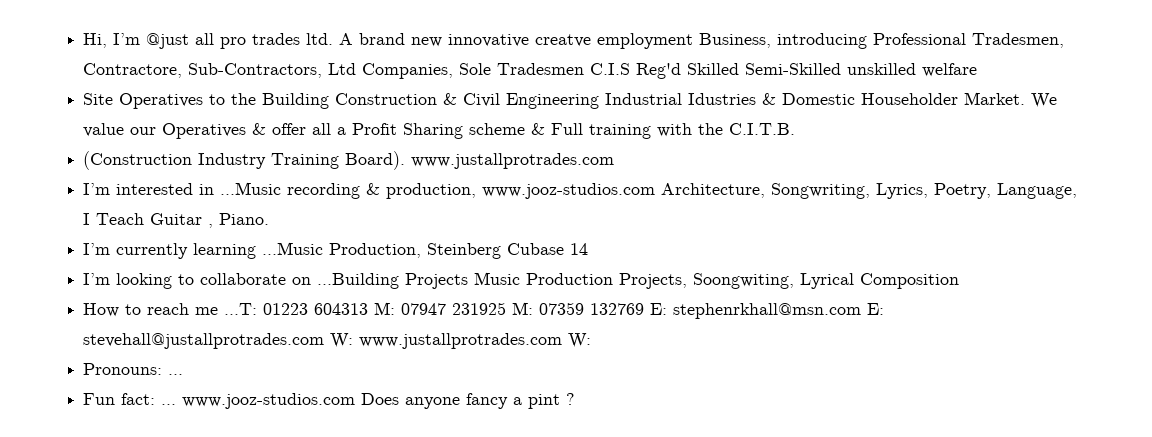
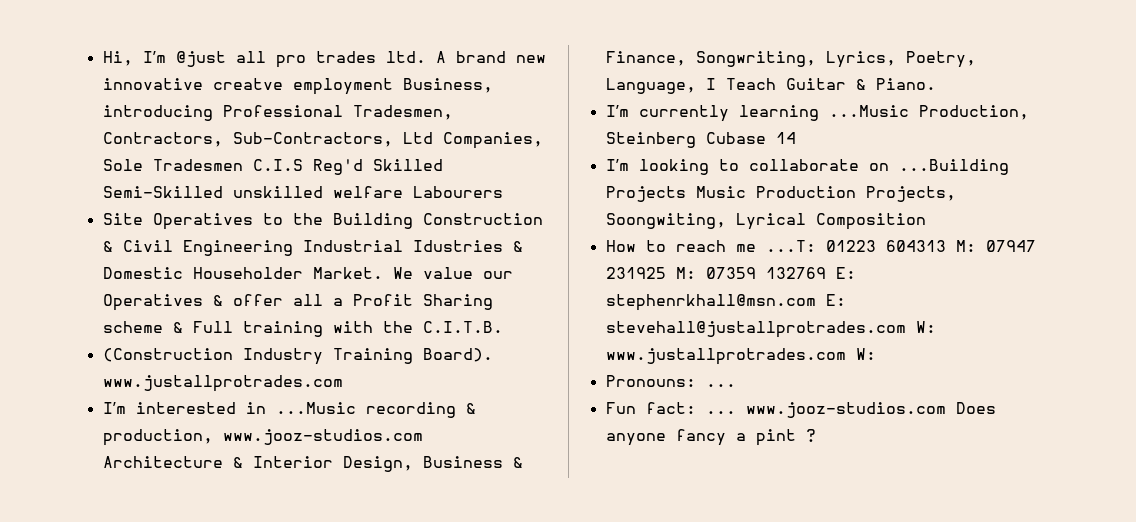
- A brand new innovative creatve employment Business, introducing Professional Tradesmen, Contractore, Sub-Contractors, Ltd Companies, Sole Tradesmen C.I.S Reg'd Skilled Semi-Skilled unskilled welfare
+ A brand new innovative creatve employment Business, introducing Professional Tradesmen, Contractors, Sub-Contractors, Ltd Companies, Sole Tradesmen C.I.S Reg'd Skilled Semi-Skilled unskilled welfare Labourers
- I’m interested in ...Music recording & production, www.jooz-studios.com Architecture, Songwriting, Lyrics, Poetry, Language, I Teach Guitar , Piano.
+ I’m interested in ...Music recording & production, www.jooz-studios.com Architecture & Interior Design, Business & Finance, Songwriting, Lyrics, Poetry, Language, I Teach Guitar & Piano.

